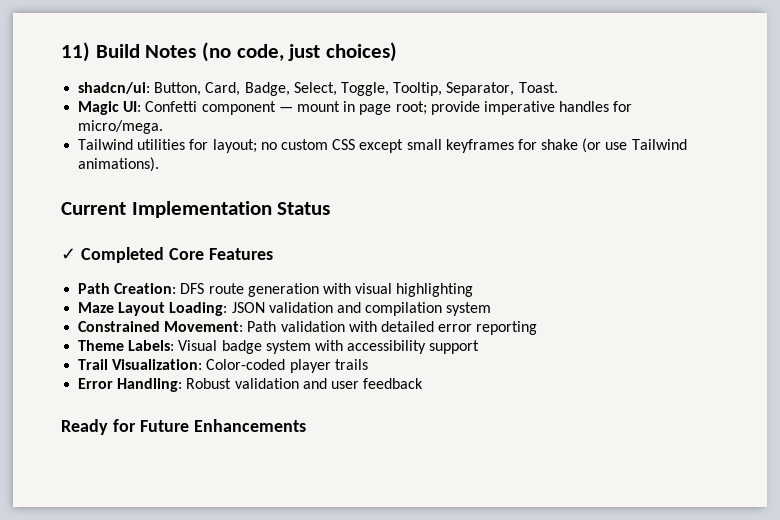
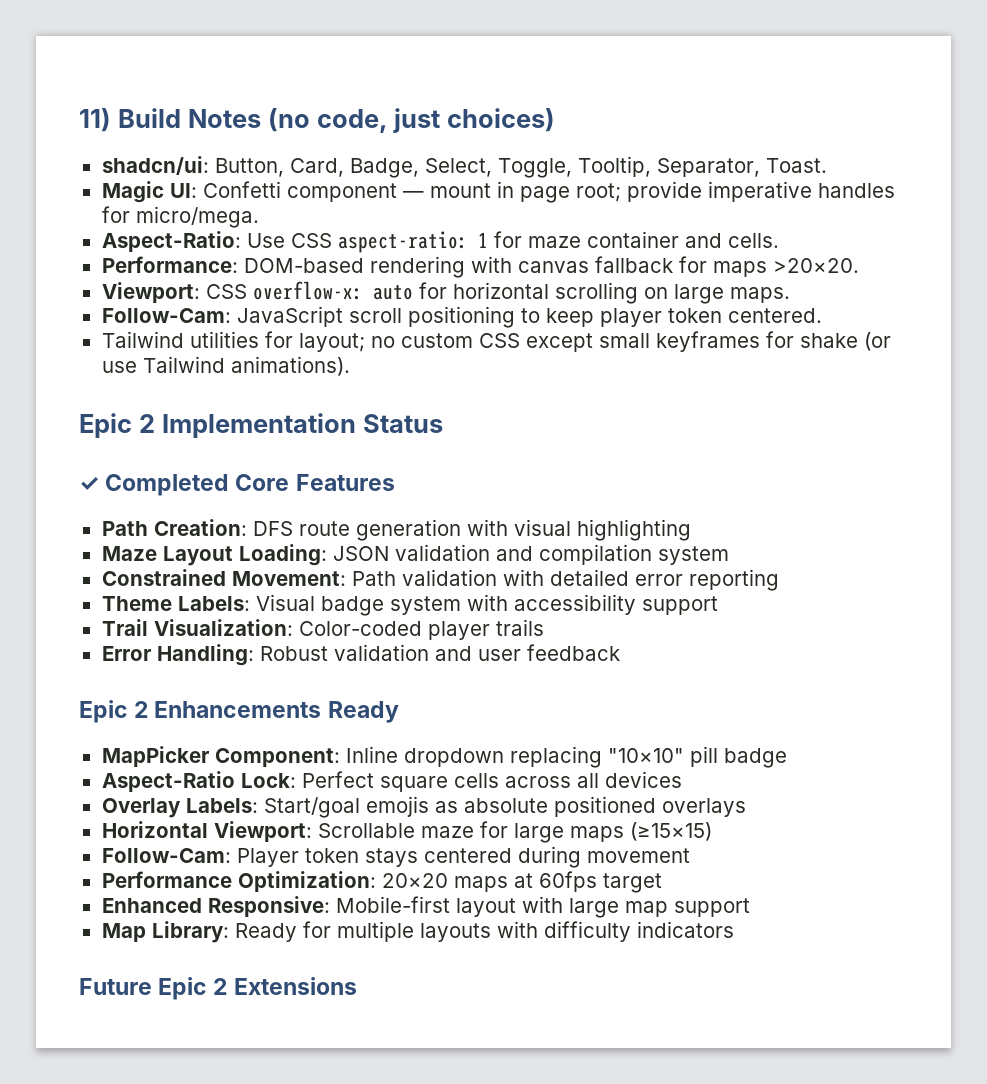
+ Aspect-Ratio: Use CSS aspect-ratio: 1 for maze container and cells.
+ Performance: DOM-based rendering with canvas fallback for maps >20×20.
+ Viewport: CSS overflow-x: auto for horizontal scrolling on large maps.
+ Follow-Cam: JavaScript scroll positioning to keep player token centered.
- Current Implementation Status
+ Epic 2 Implementation Status
- Ready for Future Enhancements
+ Epic 2 Enhancements Ready
+ MapPicker Component: Inline dropdown replacing "10×10" pill badge
+ Aspect-Ratio Lock: Perfect square cells across all devices
+ Overlay Labels: Start/goal emojis as absolute positioned overlays
+ Horizontal Viewport: Scrollable maze for large maps (≥15×15)
+ Follow-Cam: Player token stays centered during movement
+ Performance Optimization: 20×20 maps at 60fps target
+ Enhanced Responsive: Mobile-first layout with large map support
+ Map Library: Ready for multiple layouts with difficulty indicators
+ Future Epic 2 Extensions

